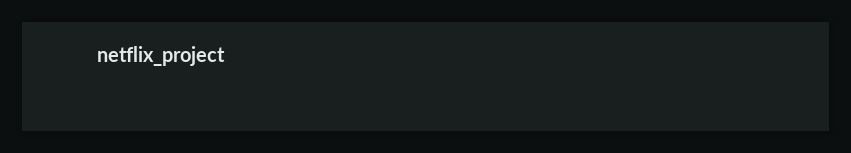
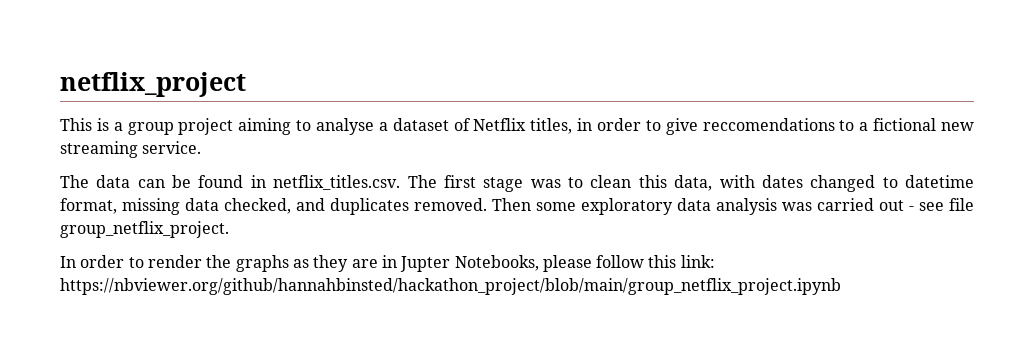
+ This is a group project aiming to analyse a dataset of Netflix titles, in order to give reccomendations to a fictional new streaming service.
+ The data can be found in netflix_titles.csv. The first stage was to clean this data, with dates changed to datetime format, missing data checked, and duplicates removed. Then some exploratory data analysis was carried out - see file group_netflix_project.
+ In order to render the graphs as they are in Jupter Notebooks, please follow this link: https://nbviewer.org/github/hannahbinsted/hackathon_project/blob/main/group_netflix_project.ipynb

